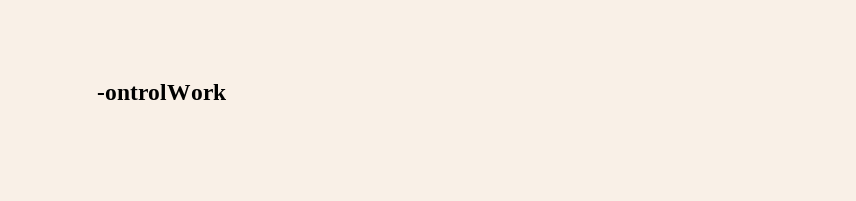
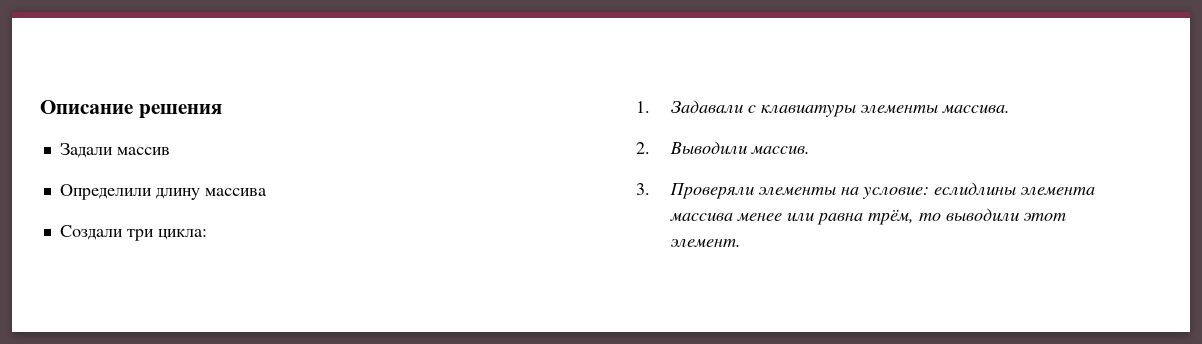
- -ontrolWork
+ Описание решения
+ Задали массив
+ Определили длину массива
+ Создали три цикла:
+ 1. Задавали с клавиатуры элементы массива.
+ 2. Выводили массив.
+ 3. Проверяли элементы на условие: еслидлины элемента массива менее или равна трём, то выводили этот элемент.

